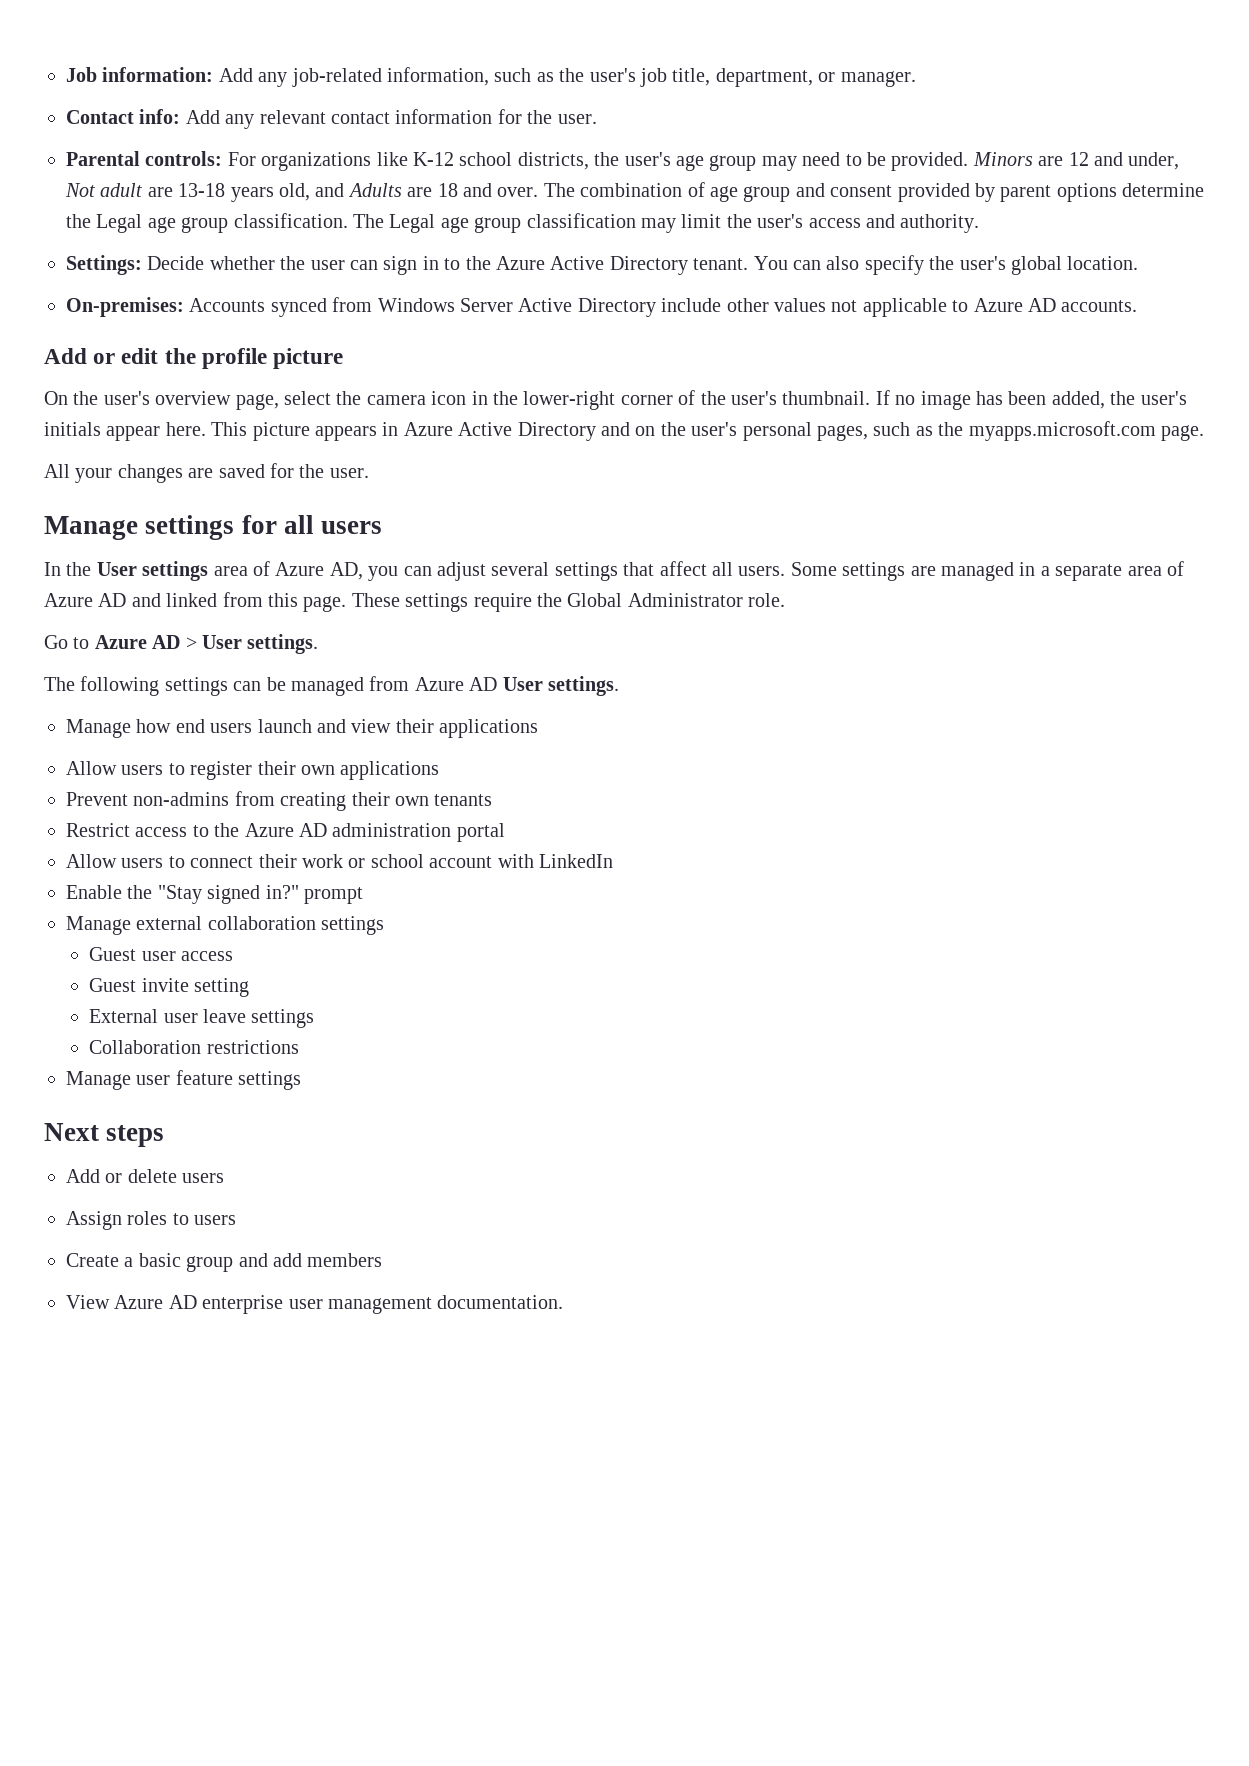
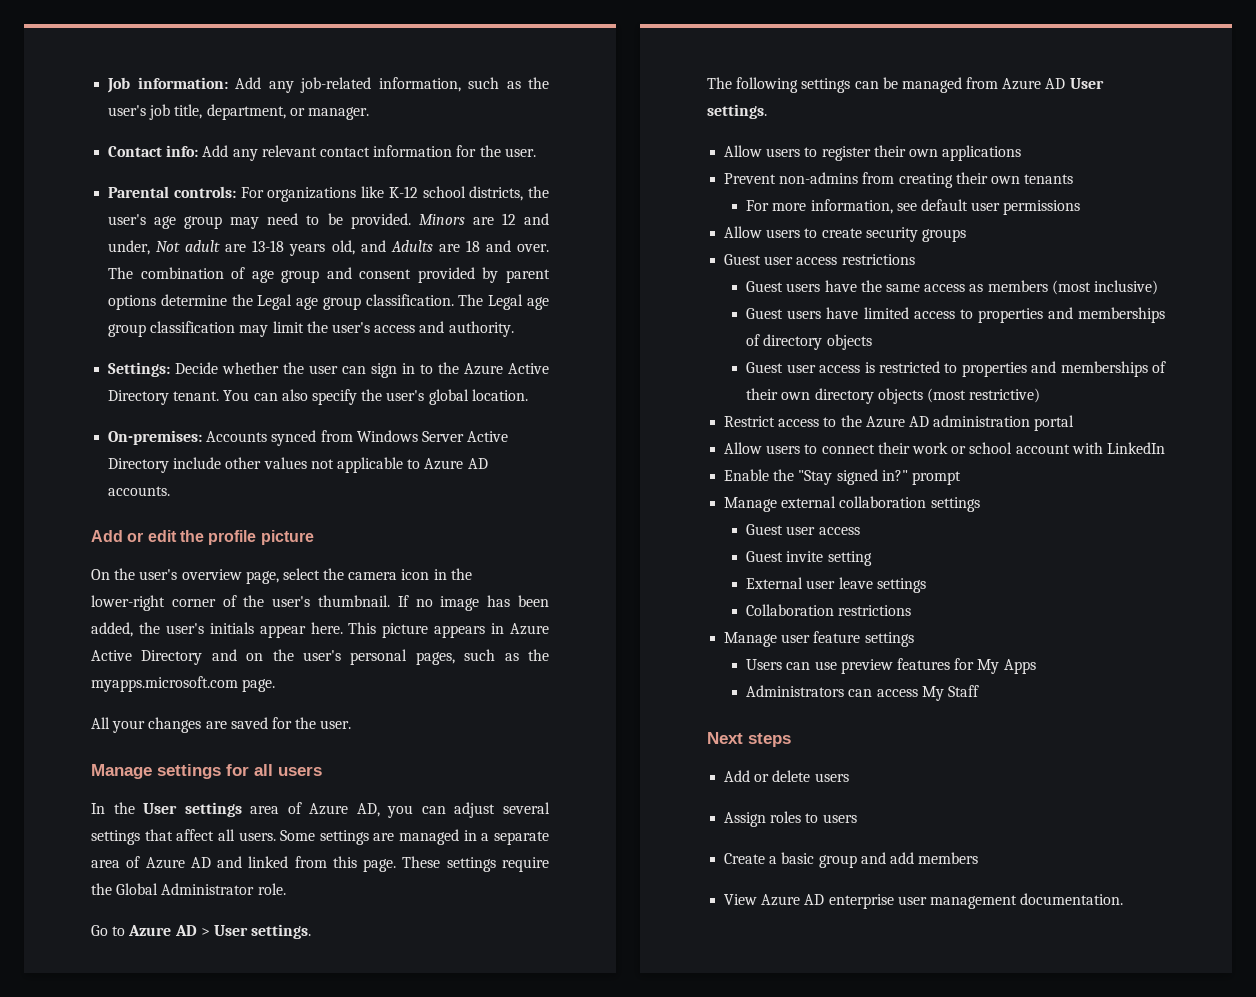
- Manage how end users launch and view their applications
+ For more information, see default user permissions
+ Allow users to create security groups
+ Guest user access restrictions
+ Guest users have the same access as members (most inclusive)
+ Guest users have limited access to properties and memberships of directory objects
+ Guest user access is restricted to properties and memberships of their own directory objects (most restrictive)
+ Users can use preview features for My Apps
+ Administrators can access My Staff

